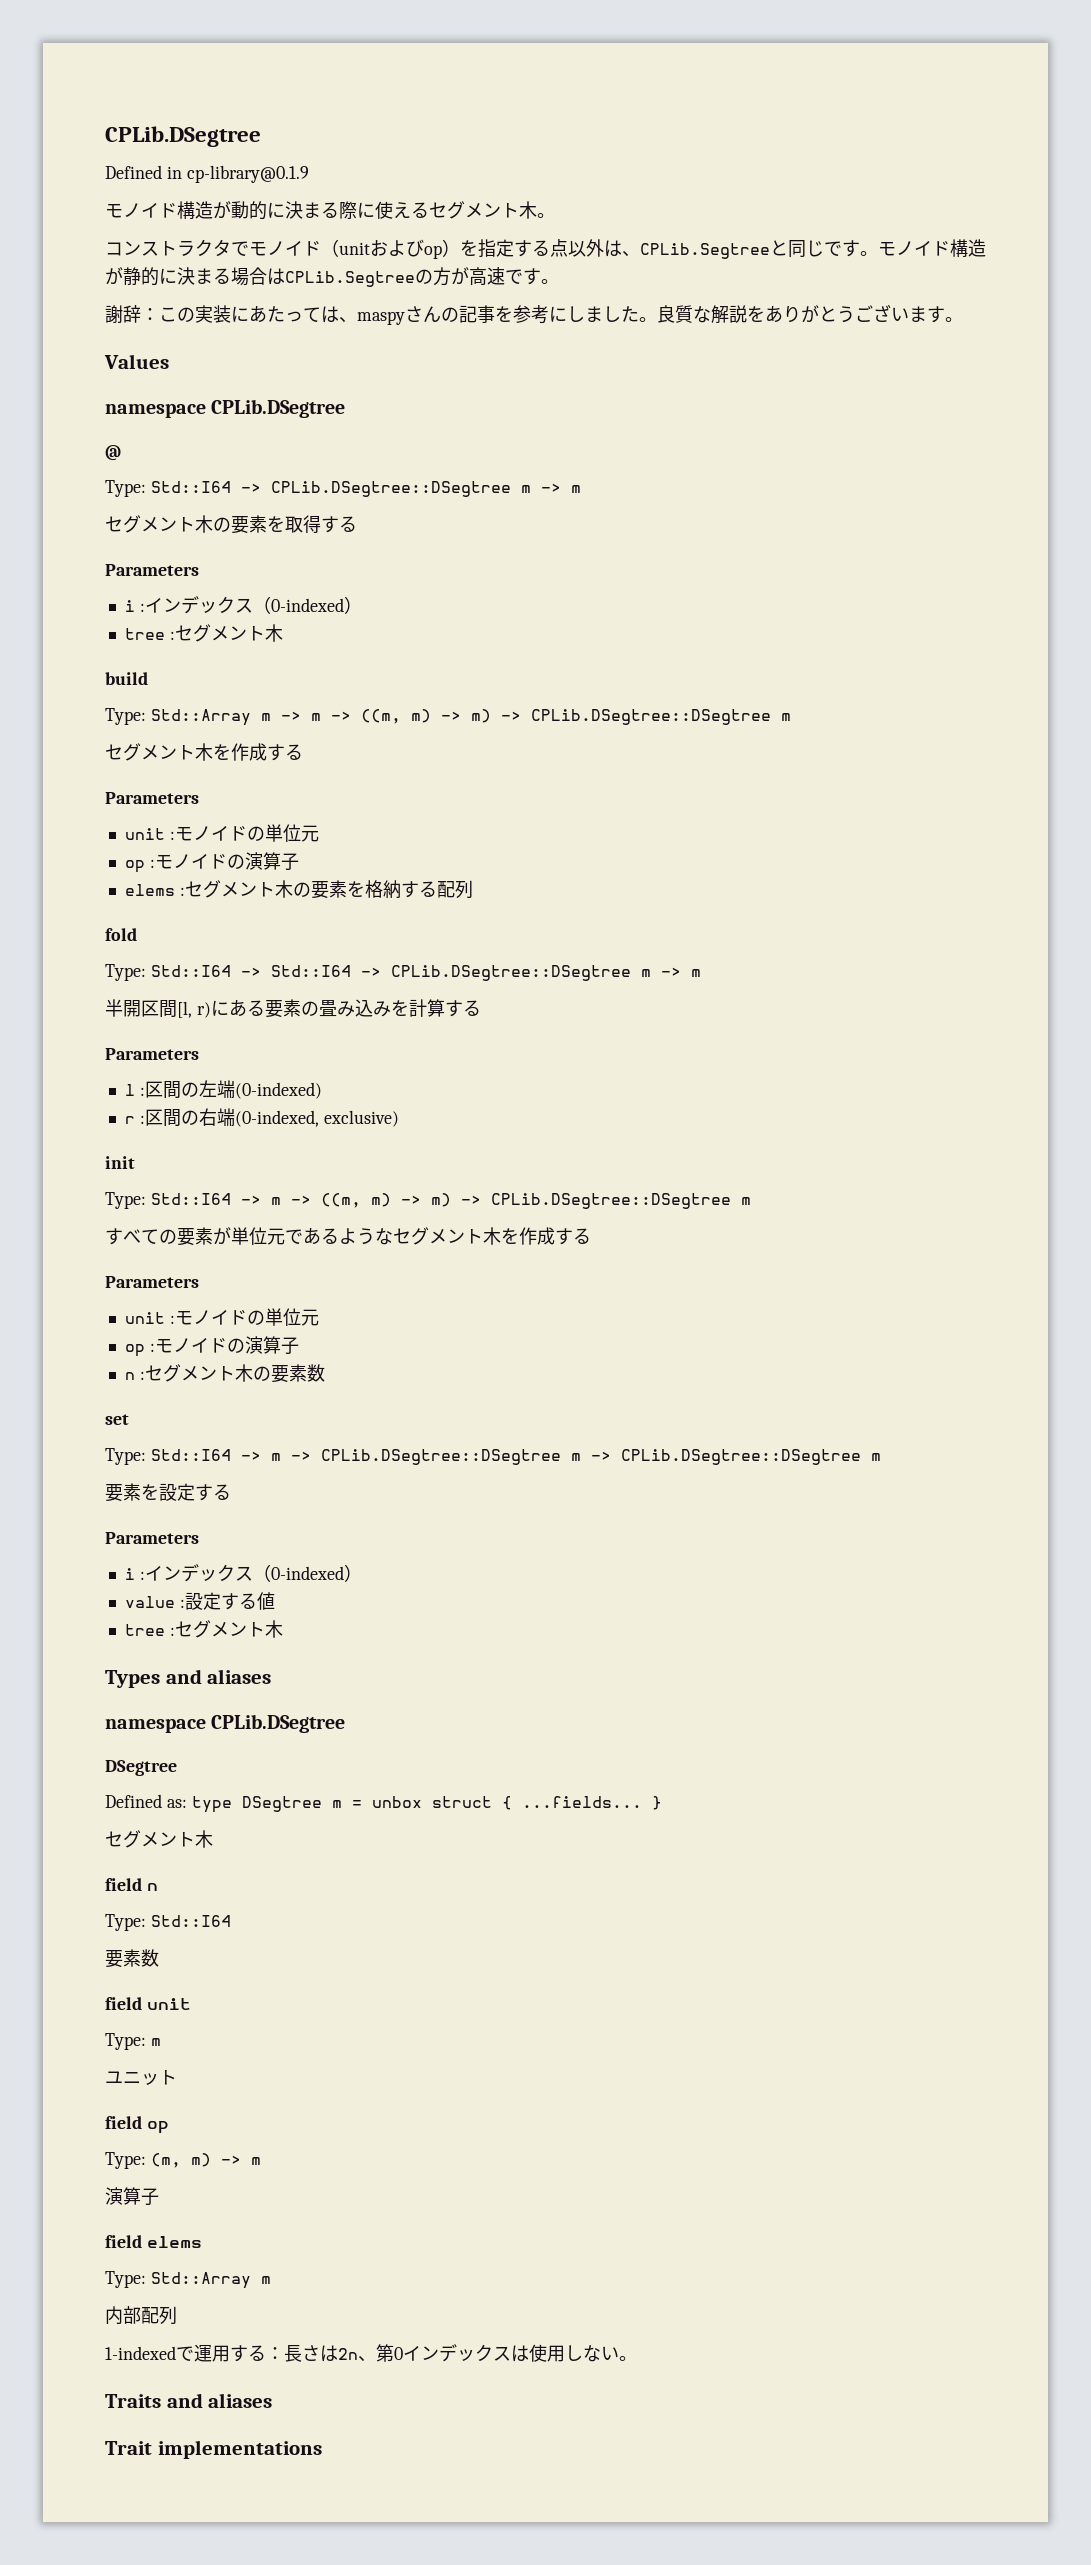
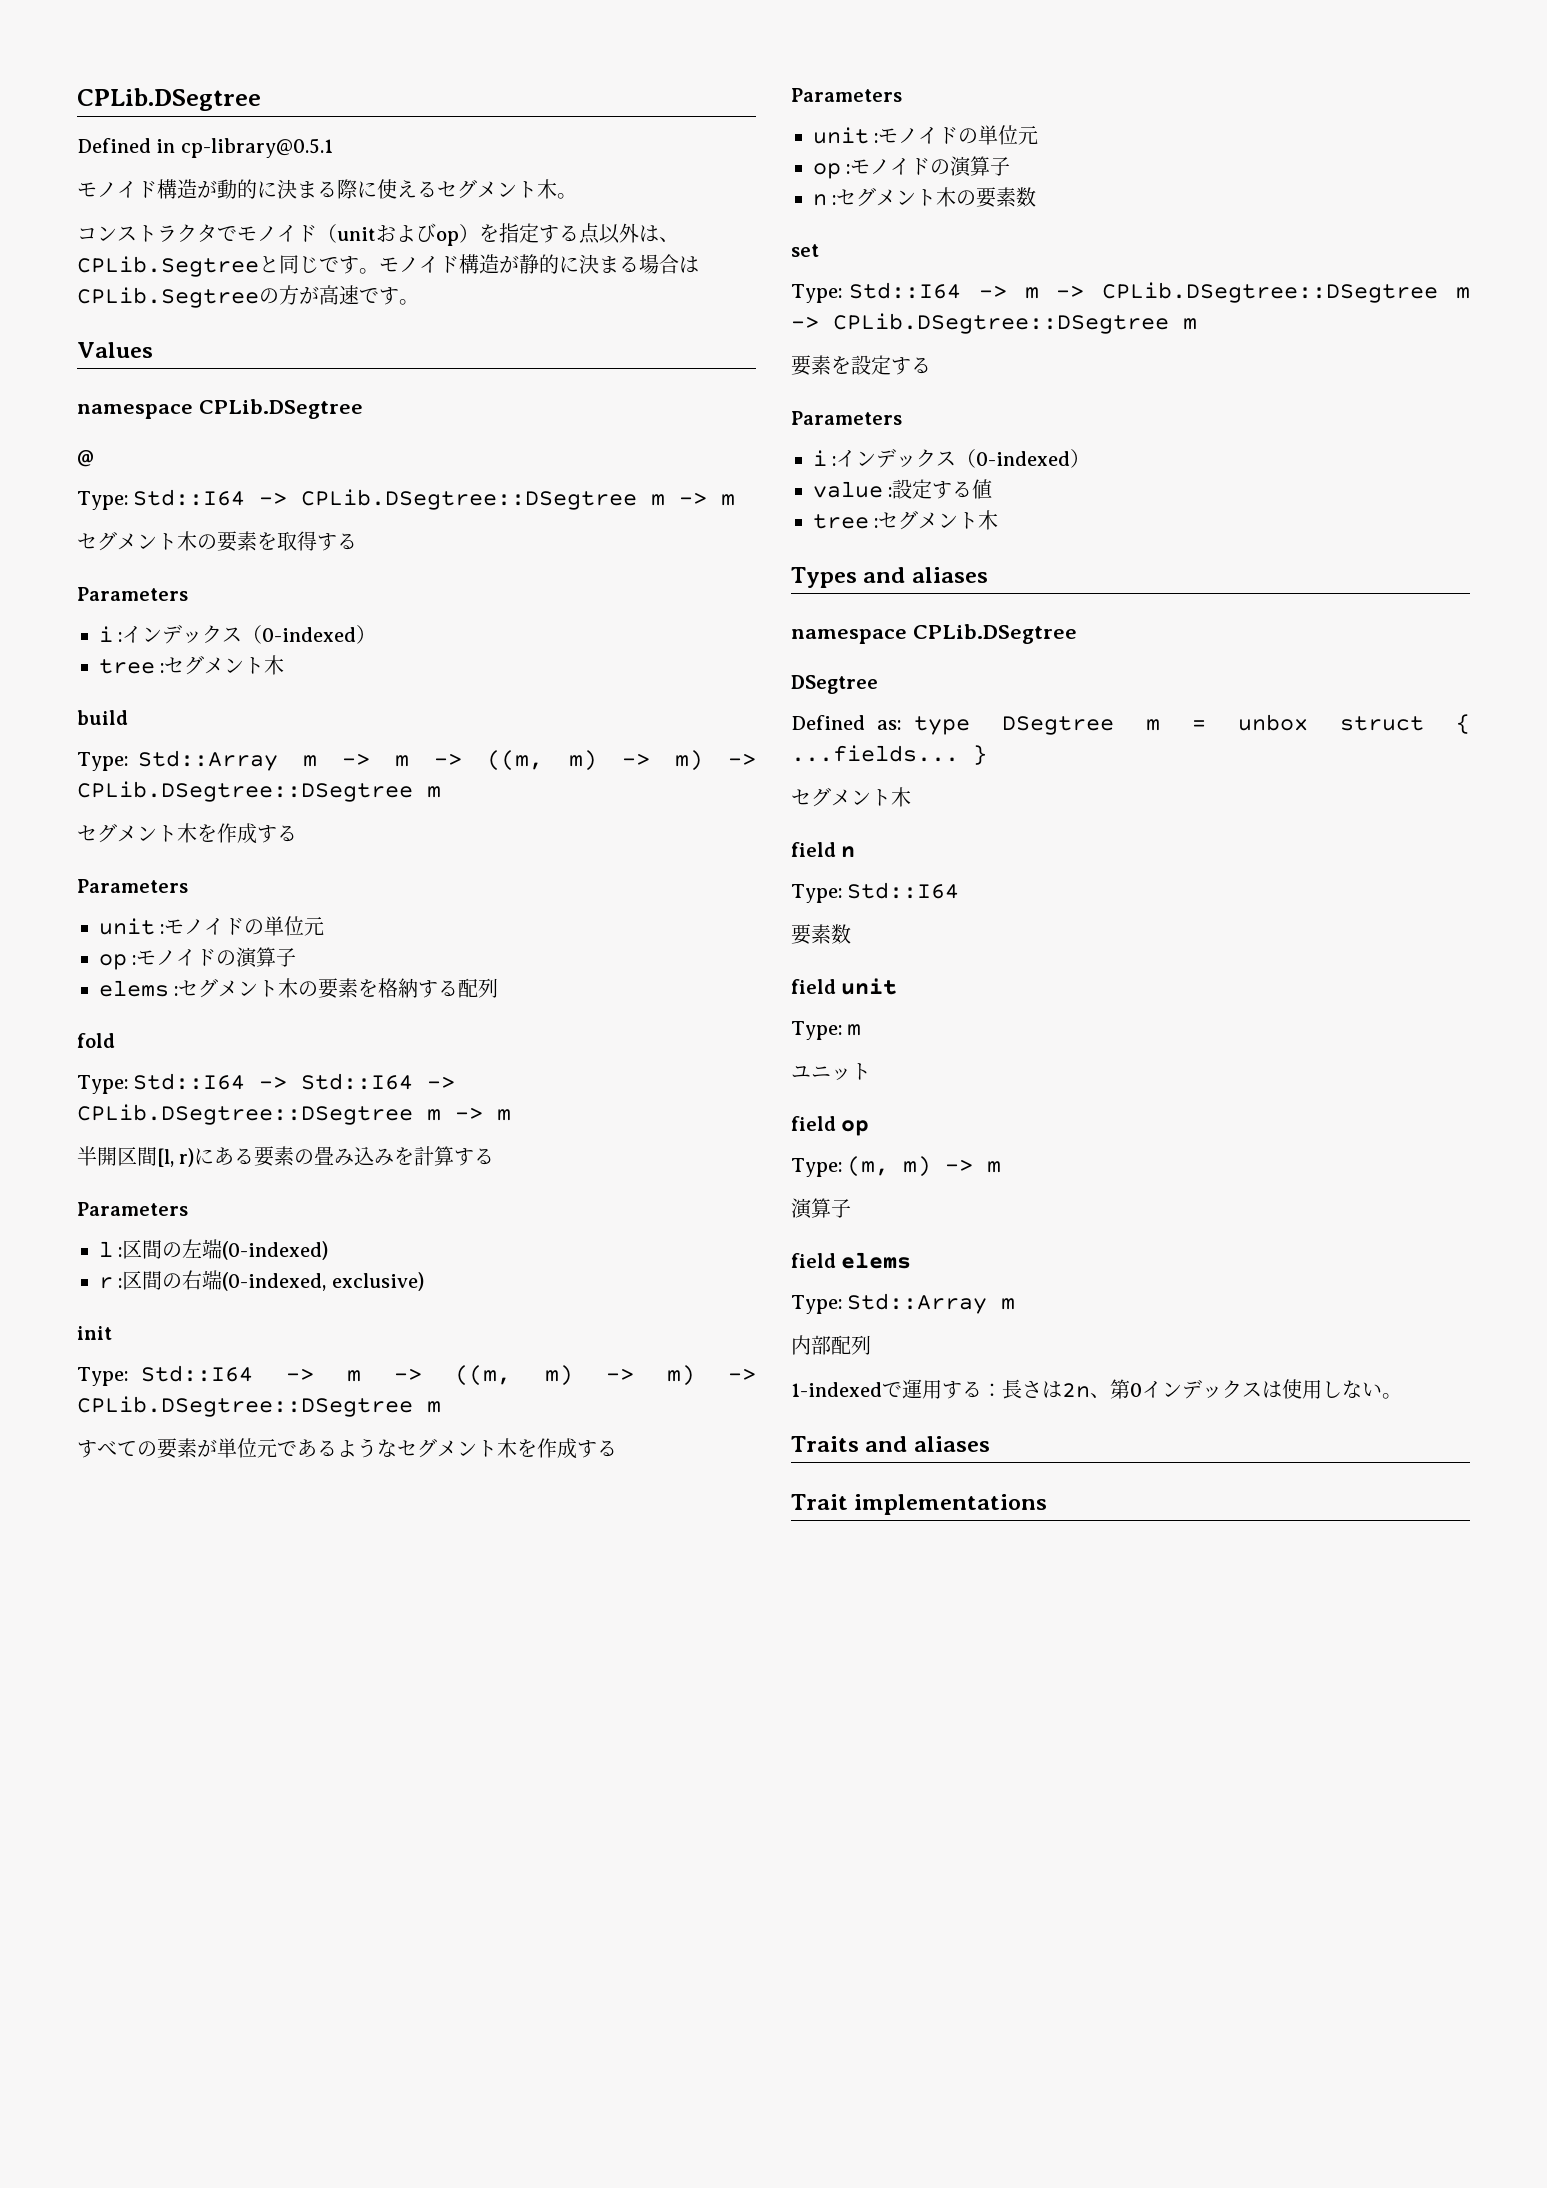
- Defined in cp-library@0.1.9
+ Defined in cp-library@0.5.1
- 謝辞：この実装にあたっては、maspyさんの記事を参考にしました。良質な解説をありがとうございます。

